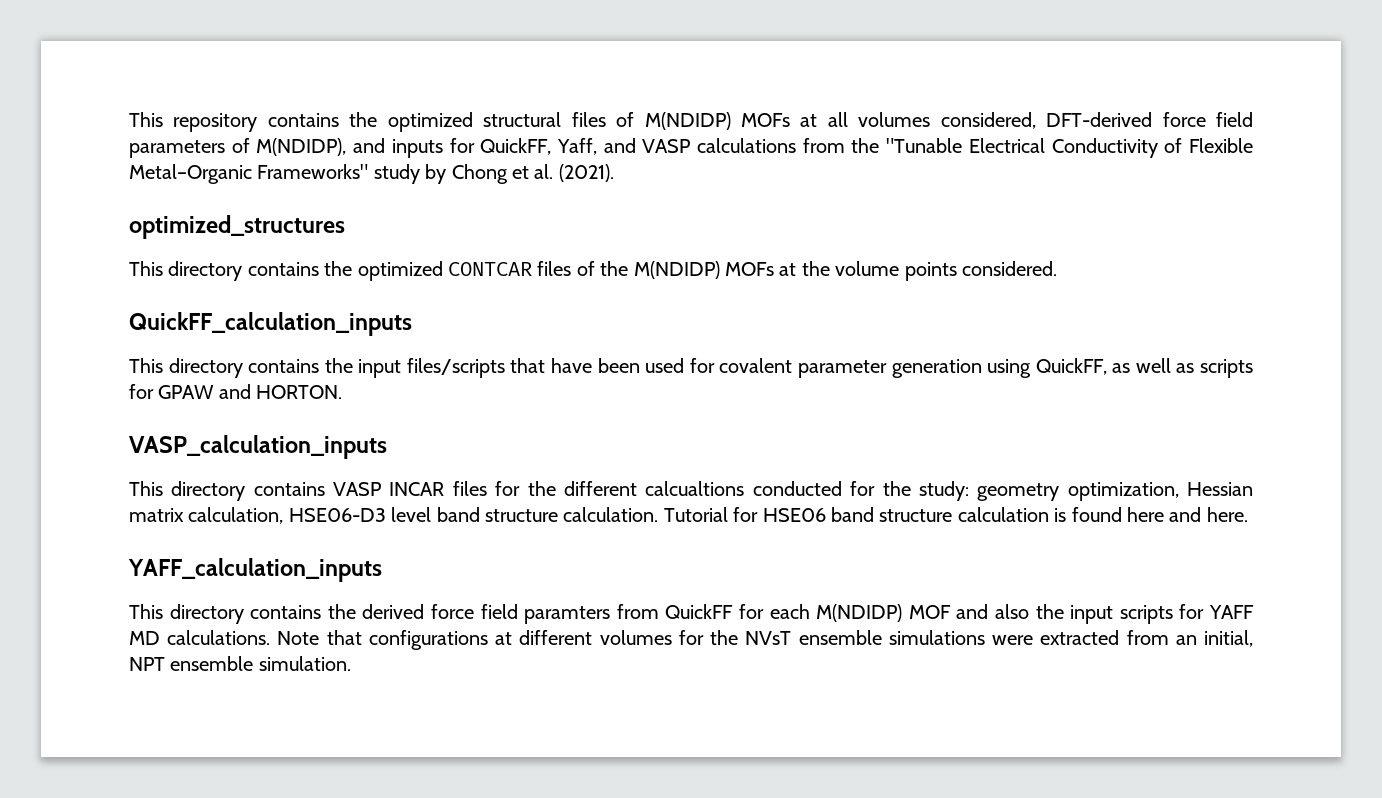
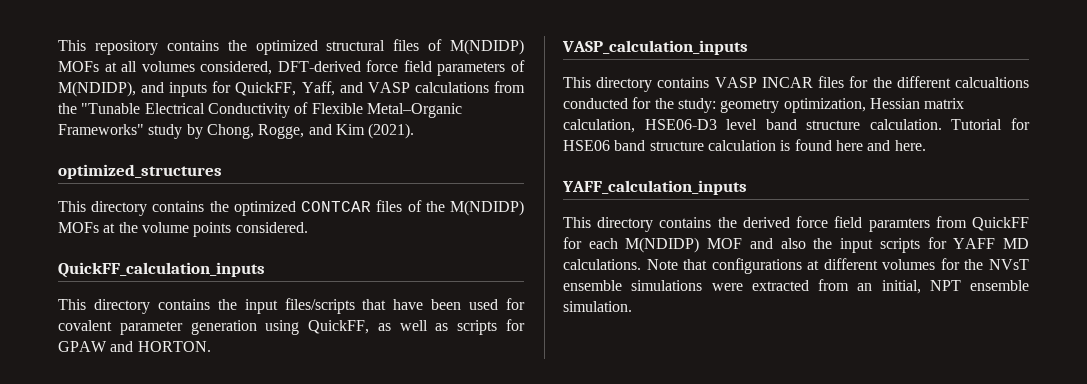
- This repository contains the optimized structural files of M(NDIDP) MOFs at all volumes considered, DFT-derived force field parameters of M(NDIDP), and inputs for QuickFF, Yaff, and VASP calculations from the "Tunable Electrical Conductivity of Flexible Metal–Organic Frameworks" study by Chong et al. (2021).
+ This repository contains the optimized structural files of M(NDIDP) MOFs at all volumes considered, DFT-derived force field parameters of M(NDIDP), and inputs for QuickFF, Yaff, and VASP calculations from the "Tunable Electrical Conductivity of Flexible Metal–Organic Frameworks" study by Chong, Rogge, and Kim (2021).

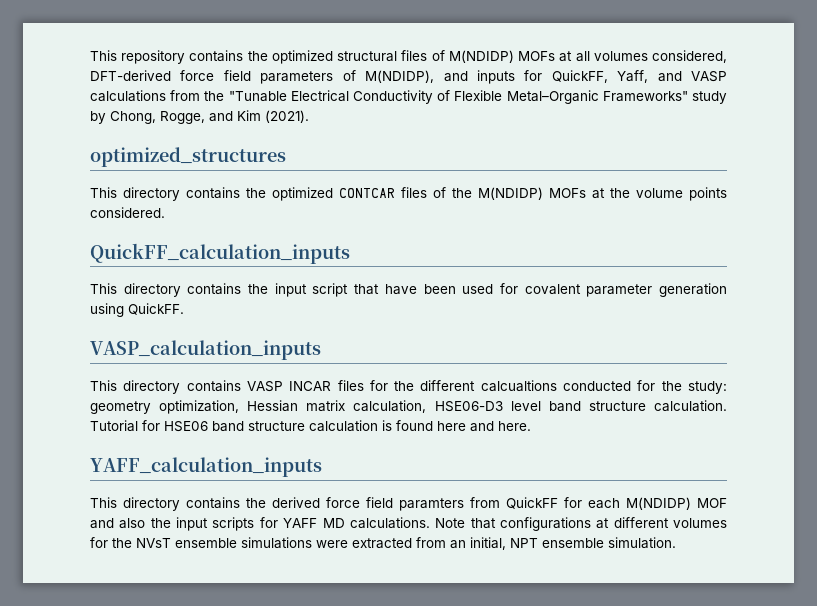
- This directory contains the input files/scripts that have been used for covalent parameter generation using QuickFF, as well as scripts for GPAW and HORTON.
+ This directory contains the input script that have been used for covalent parameter generation using QuickFF.

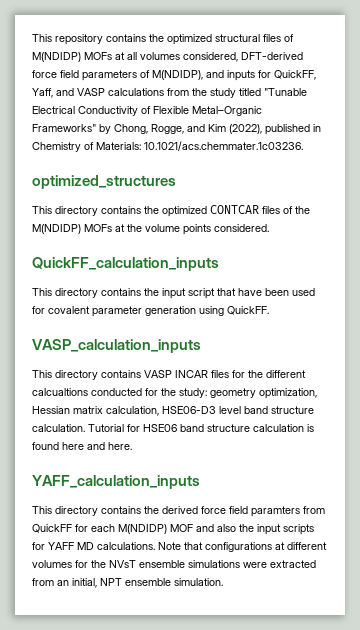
- This repository contains the optimized structural files of M(NDIDP) MOFs at all volumes considered, DFT-derived force field parameters of M(NDIDP), and inputs for QuickFF, Yaff, and VASP calculations from the "Tunable Electrical Conductivity of Flexible Metal–Organic Frameworks" study by Chong, Rogge, and Kim (2021).
+ This repository contains the optimized structural files of M(NDIDP) MOFs at all volumes considered, DFT-derived force field parameters of M(NDIDP), and inputs for QuickFF, Yaff, and VASP calculations from the study titled "Tunable Electrical Conductivity of Flexible Metal–Organic Frameworks" by Chong, Rogge, and Kim (2022), published in Chemistry of Materials: 10.1021/acs.chemmater.1c03236.

